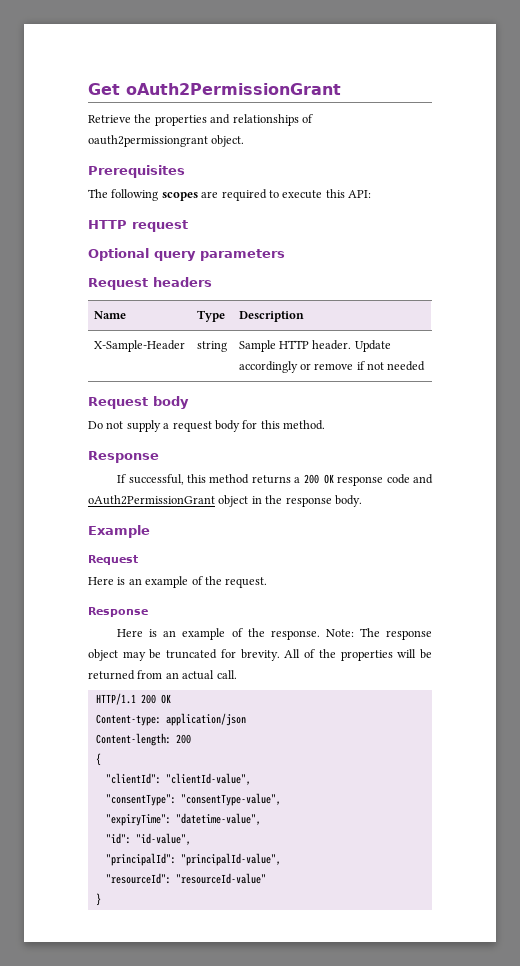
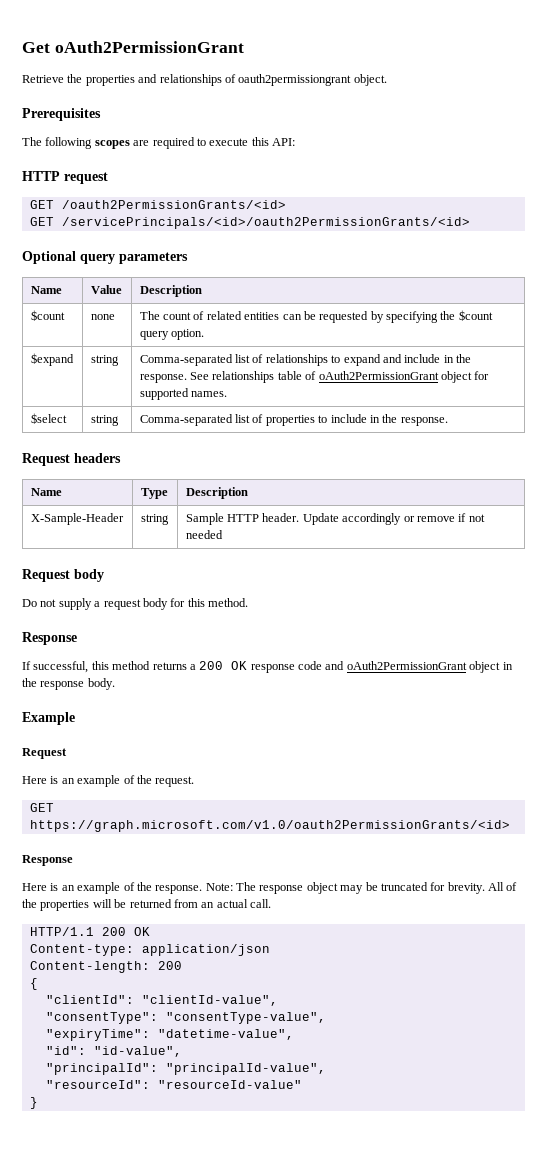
+ GET /oauth2PermissionGrants/<id>
+ GET /servicePrincipals/<id>/oauth2PermissionGrants/<id>
+ Name | Value | Description
+ $count | none | The count of related entities can be requested by specifying the $count query option.
+ $expand | string | Comma-separated list of relationships to expand and include in the response. See relationships table of oAuth2PermissionGrant object for supported names.
+ $select | string | Comma-separated list of properties to include in the response.
+ GET https://graph.microsoft.com/v1.0/oauth2PermissionGrants/<id>

